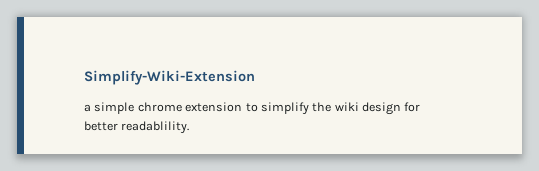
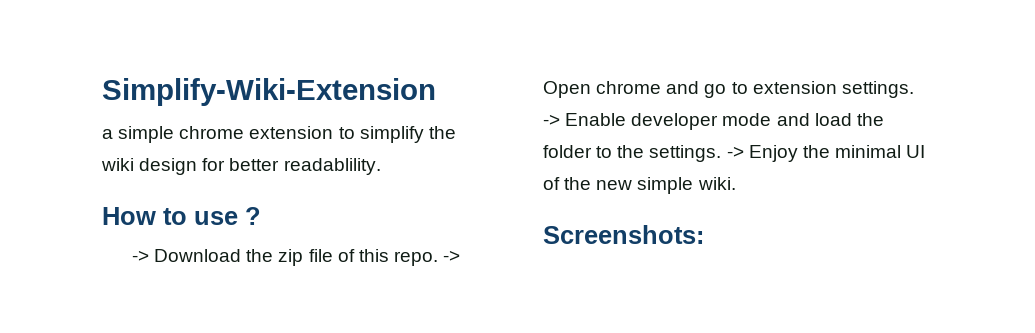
+ How to use ?
+ -> Download the zip file of this repo. -> Open chrome and go to extension settings. -> Enable developer mode and load the folder to the settings. -> Enjoy the minimal UI of the new simple wiki.
+ Screenshots:

